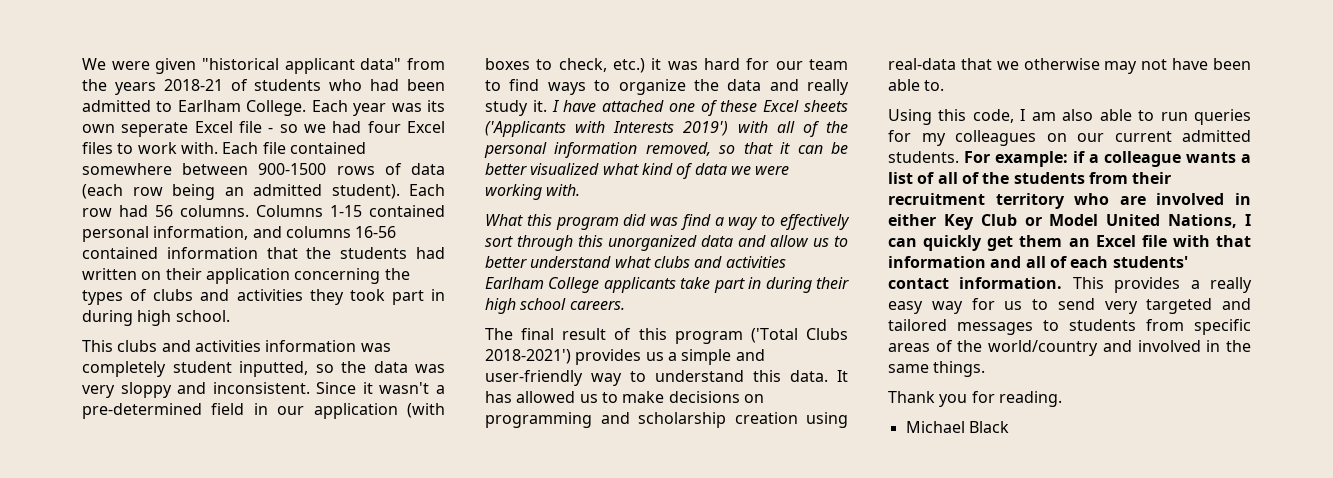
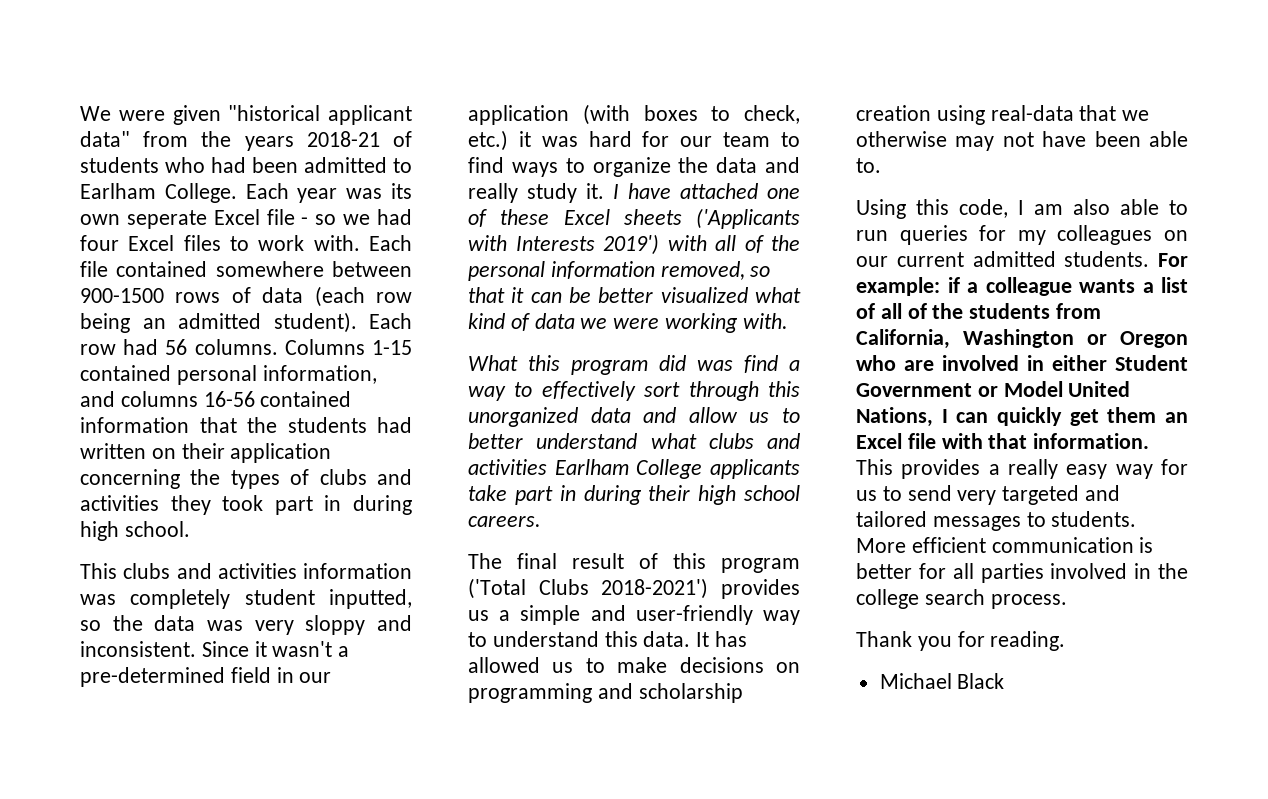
- For example: if a colleague wants a list of all of the students from their recruitment territory who are involved in either Key Club or Model United Nations, I can quickly get them an Excel file with that information and all of each students' contact information.
+ For example: if a colleague wants a list of all of the students from California, Washington or Oregon who are involved in either Student Government or Model United Nations, I can quickly get them an Excel file with that information.
- This provides a really easy way for us to send very targeted and tailored messages to students from specific areas of the world/country and involved in the same things.
+ This provides a really easy way for us to send very targeted and tailored messages to students. More efficient communication is better for all parties involved in the college search process.

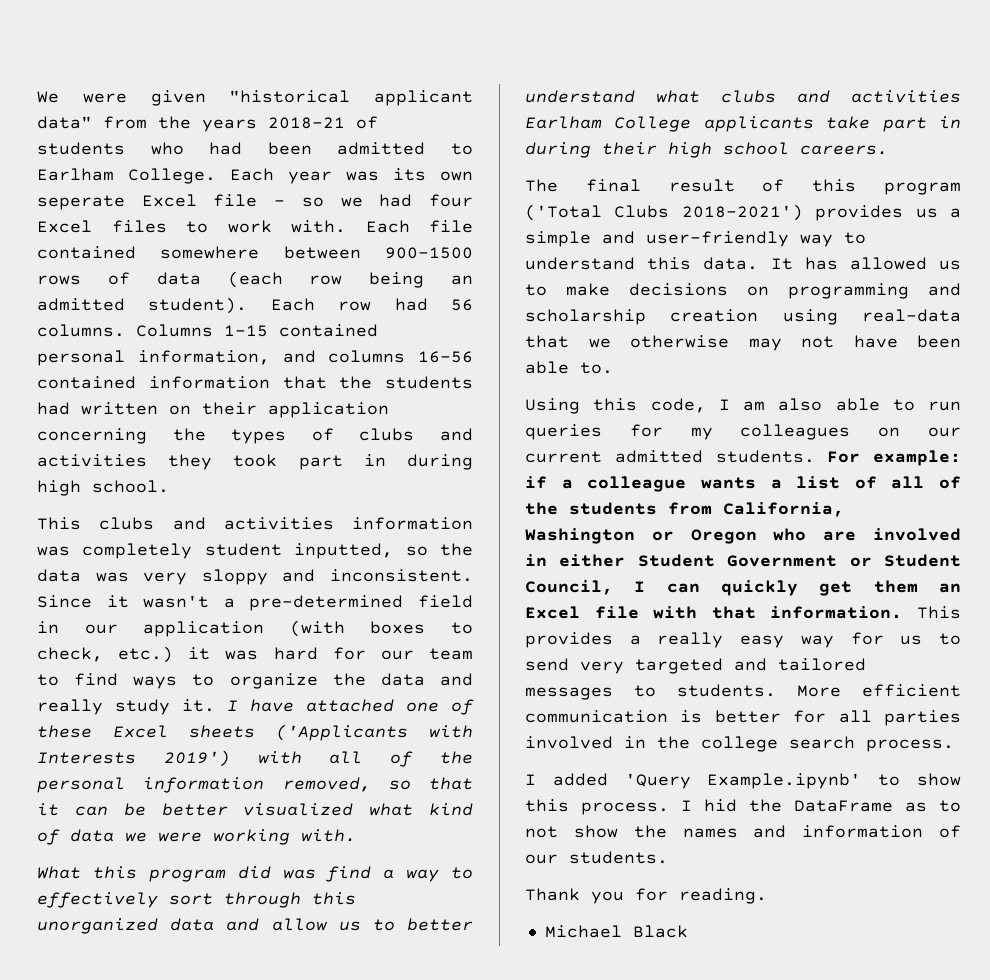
- For example: if a colleague wants a list of all of the students from California, Washington or Oregon who are involved in either Student Government or Model United Nations, I can quickly get them an Excel file with that information.
+ For example: if a colleague wants a list of all of the students from California, Washington or Oregon who are involved in either Student Government or Student Council, I can quickly get them an Excel file with that information.
+ I added 'Query Example.ipynb' to show this process. I hid the DataFrame as to not show the names and information of our students.

